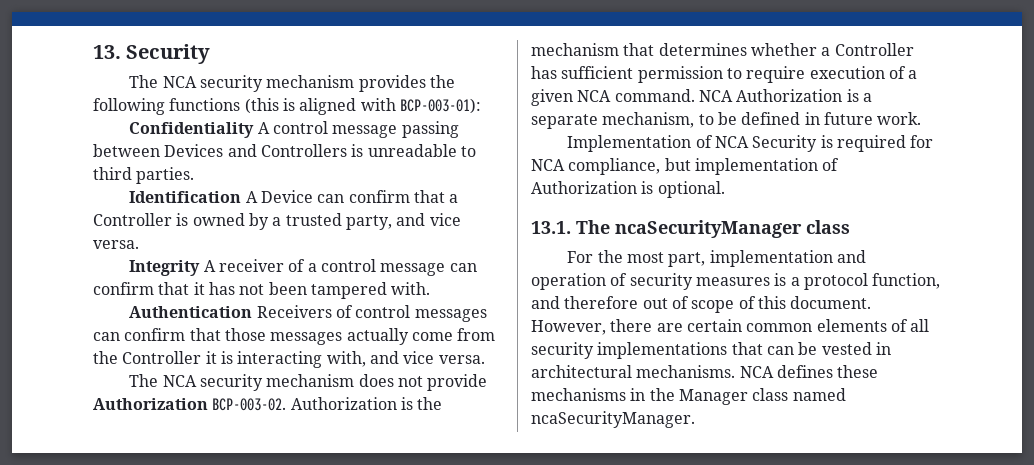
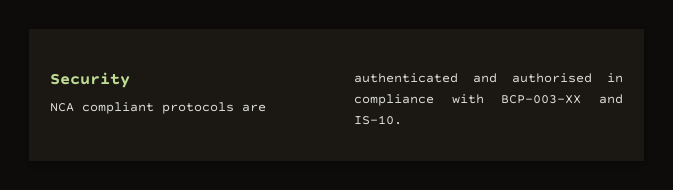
- 13. Security
+ Security
- The NCA security mechanism provides the following functions (this is aligned with BCP-003-01):
- Confidentiality A control message passing between Devices and Controllers is unreadable to third parties.
- Identification A Device can confirm that a Controller is owned by a trusted party, and vice versa.
- Integrity A receiver of a control message can confirm that it has not been tampered with.
- Authentication Receivers of control messages can confirm that those messages actually come from the Controller it is interacting with, and vice versa.
- The NCA security mechanism does not provide Authorization BCP-003-02. Authorization is the mechanism that determines whether a Controller has sufficient permission to require execution of a given NCA command. NCA Authorization is a separate mechanism, to be defined in future work.
- Implementation of NCA Security is required for NCA compliance, but implementation of Authorization is optional.
- 13.1. The ncaSecurityManager class
- For the most part, implementation and operation of security measures is a protocol function, and therefore out of scope of this document. However, there are certain common elements of all security implementations that can be vested in architectural mechanisms. NCA defines these mechanisms in the Manager class named ncaSecurityManager.
+ NCA compliant protocols are authenticated and authorised in compliance with BCP-003-XX and IS-10.

